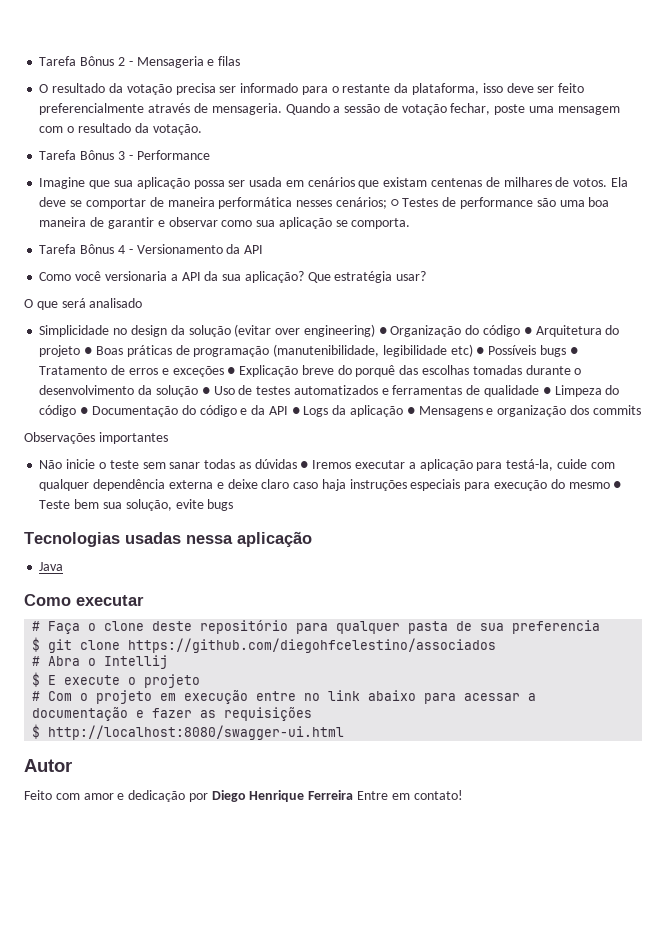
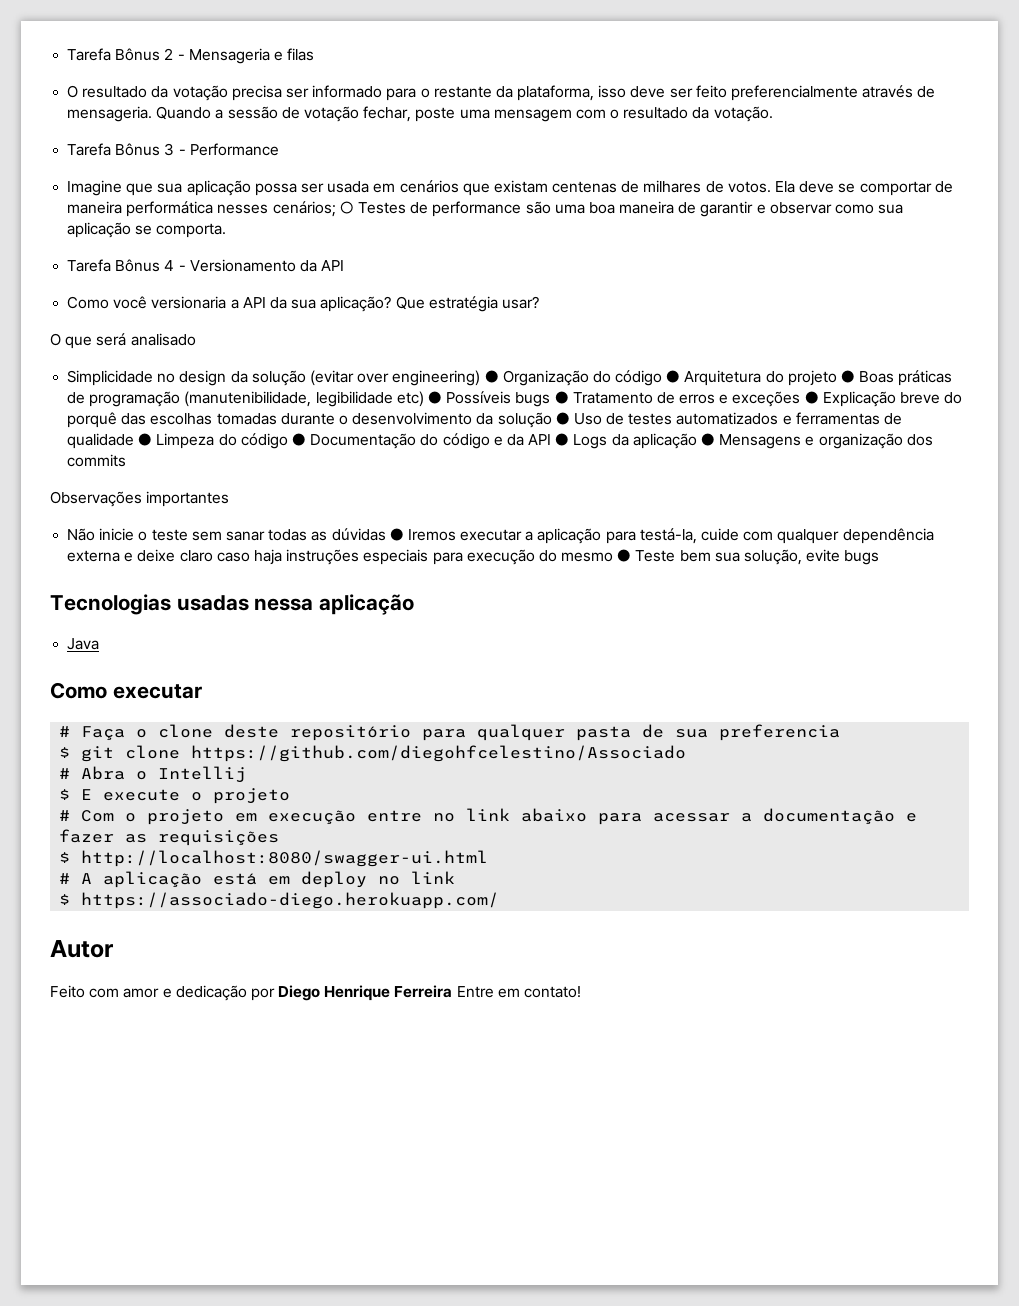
- $ git clone https://github.com/diegohfcelestino/associados
+ $ git clone https://github.com/diegohfcelestino/Associado
+ # A aplicação está em deploy no link
+ $ https://associado-diego.herokuapp.com/

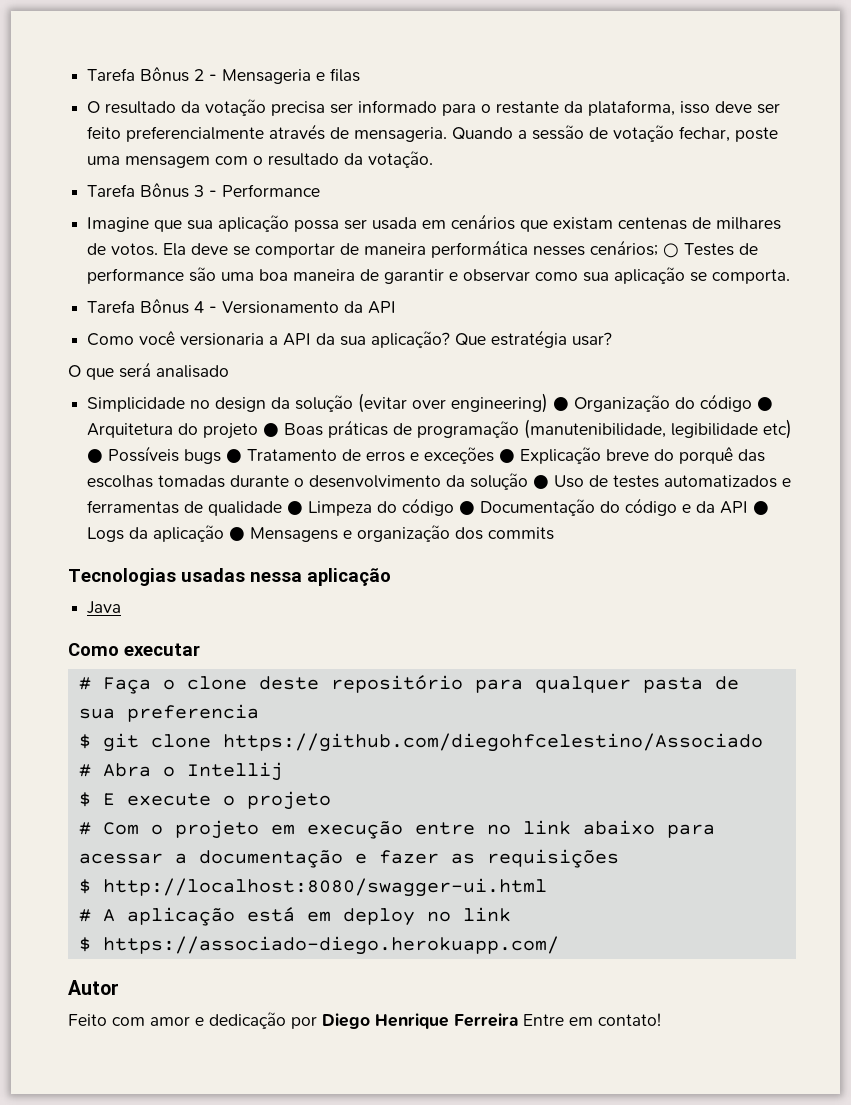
- Observações importantes
- Não inicie o teste sem sanar todas as dúvidas ● Iremos executar a aplicação para testá-la, cuide com qualquer dependência externa e deixe claro caso haja instruções especiais para execução do mesmo ● Teste bem sua solução, evite bugs

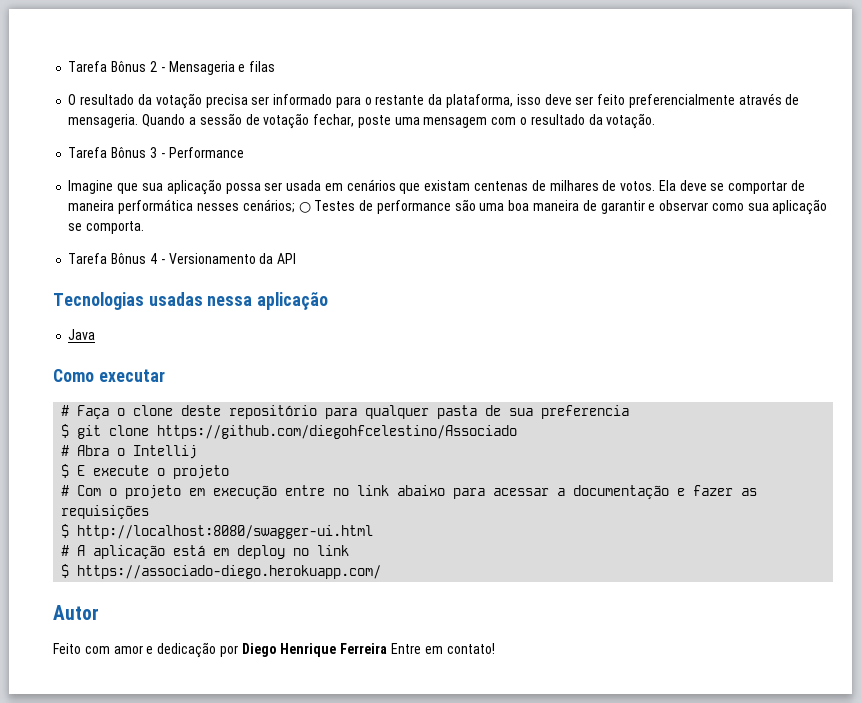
- Como você versionaria a API da sua aplicação? Que estratégia usar?
- O que será analisado
- Simplicidade no design da solução (evitar over engineering) ● Organização do código ● Arquitetura do projeto ● Boas práticas de programação (manutenibilidade, legibilidade etc) ● Possíveis bugs ● Tratamento de erros e exceções ● Explicação breve do porquê das escolhas tomadas durante o desenvolvimento da solução ● Uso de testes automatizados e ferramentas de qualidade ● Limpeza do código ● Documentação do código e da API ● Logs da aplicação ● Mensagens e organização dos commits

